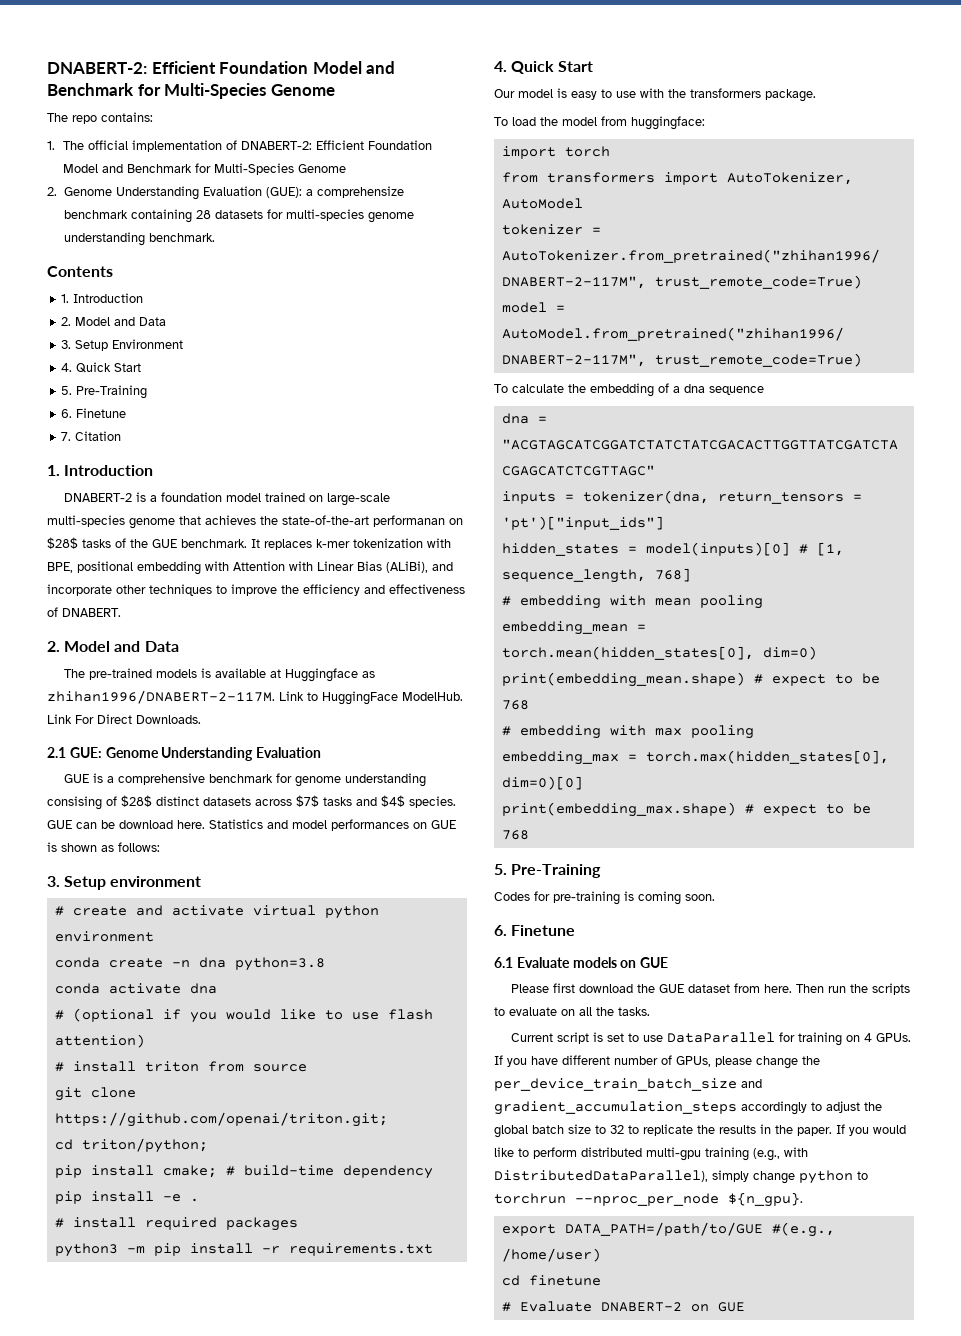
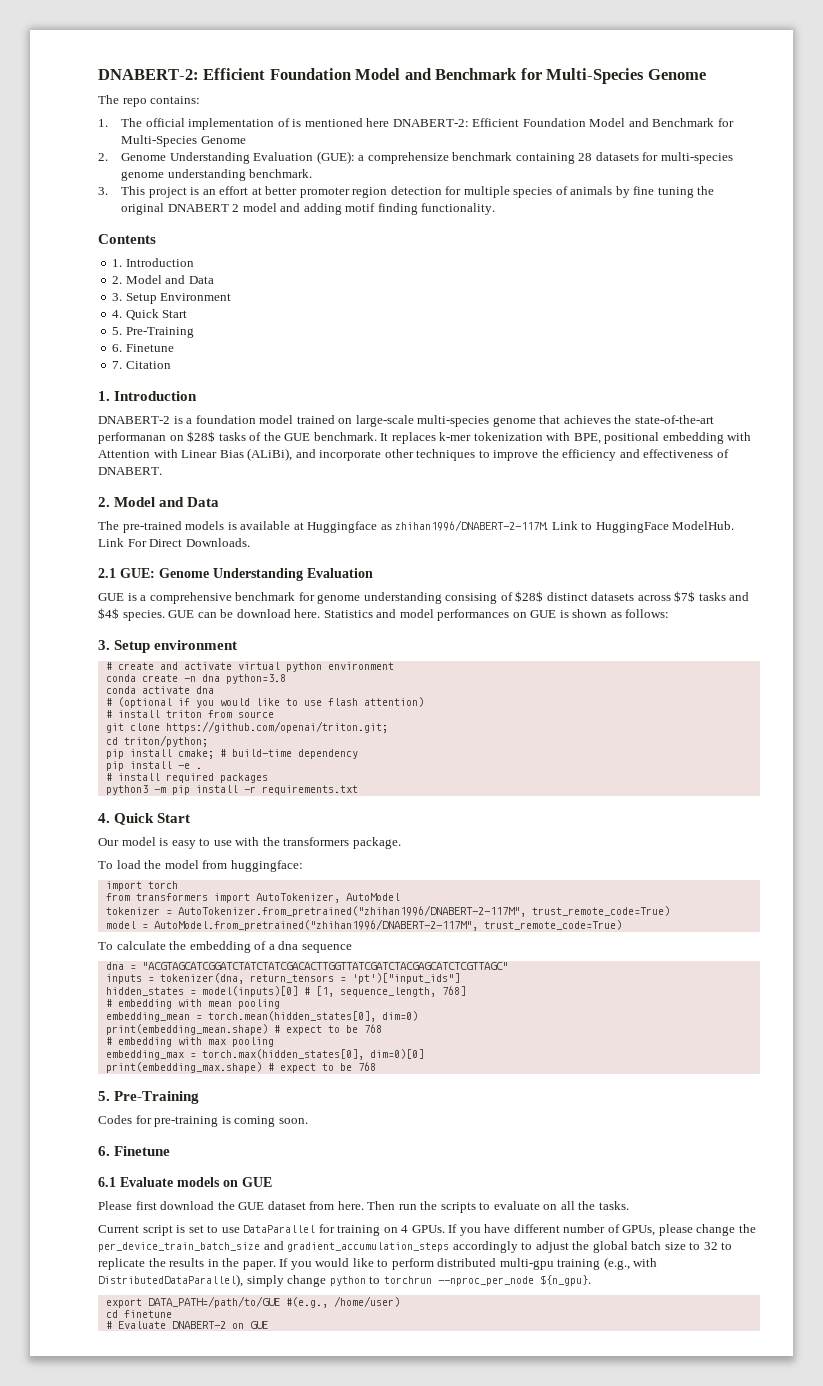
- 1. The official implementation of DNABERT-2: Efficient Foundation Model and Benchmark for Multi-Species Genome
+ 1. The official implementation of is mentioned here DNABERT-2: Efficient Foundation Model and Benchmark for Multi-Species Genome
+ 3. This project is an effort at better promoter region detection for multiple species of animals by fine tuning the original DNABERT 2 model and adding motif finding functionality.

